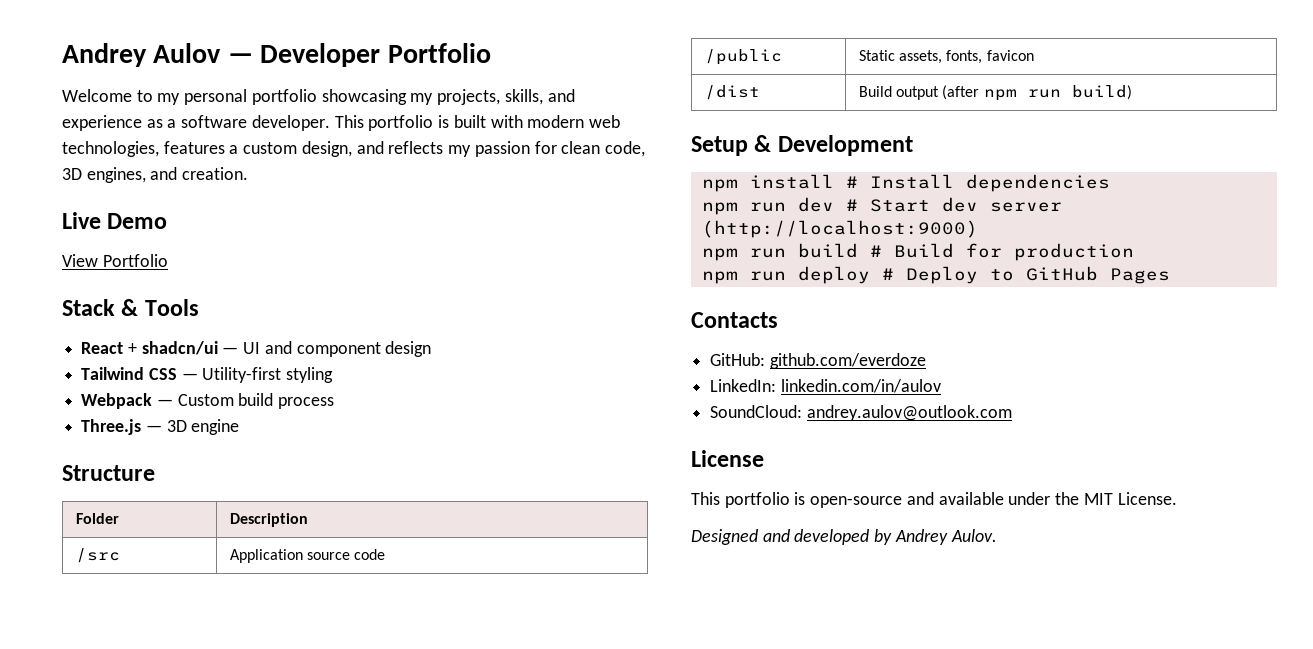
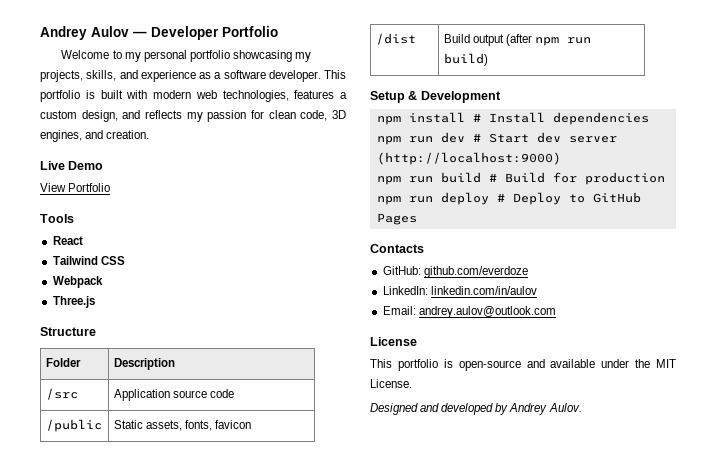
- Stack & Tools
+ Tools
- React + shadcn/ui — UI and component design
- Tailwind CSS — Utility-first styling
- Webpack — Custom build process
- Three.js — 3D engine
+ React
+ Tailwind CSS
+ Webpack
+ Three.js
- SoundCloud: andrey.aulov@outlook.com
+ Email: andrey.aulov@outlook.com

